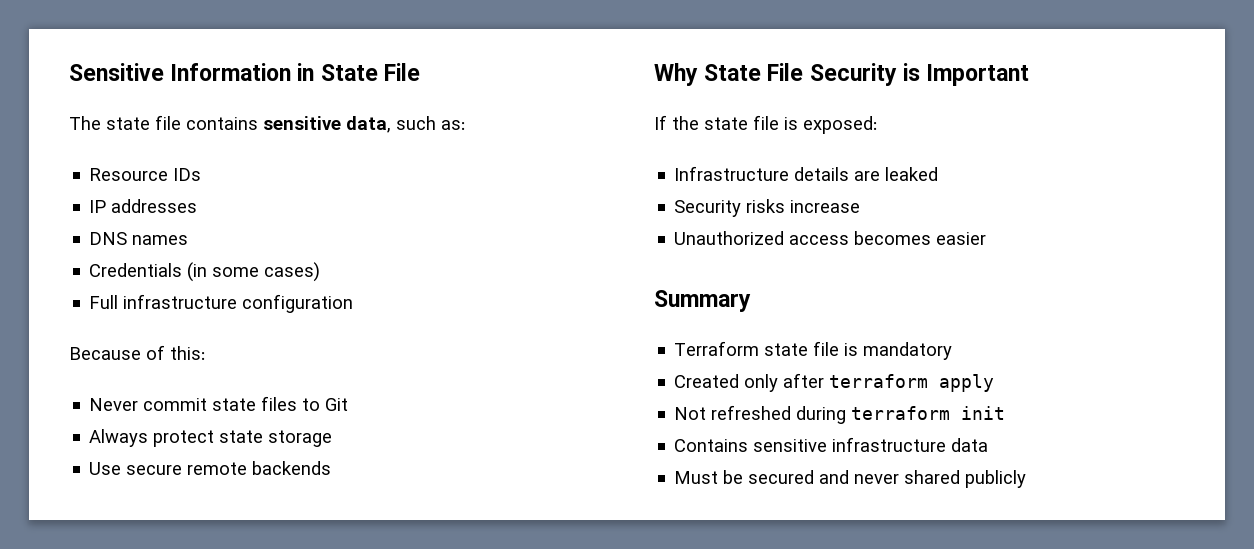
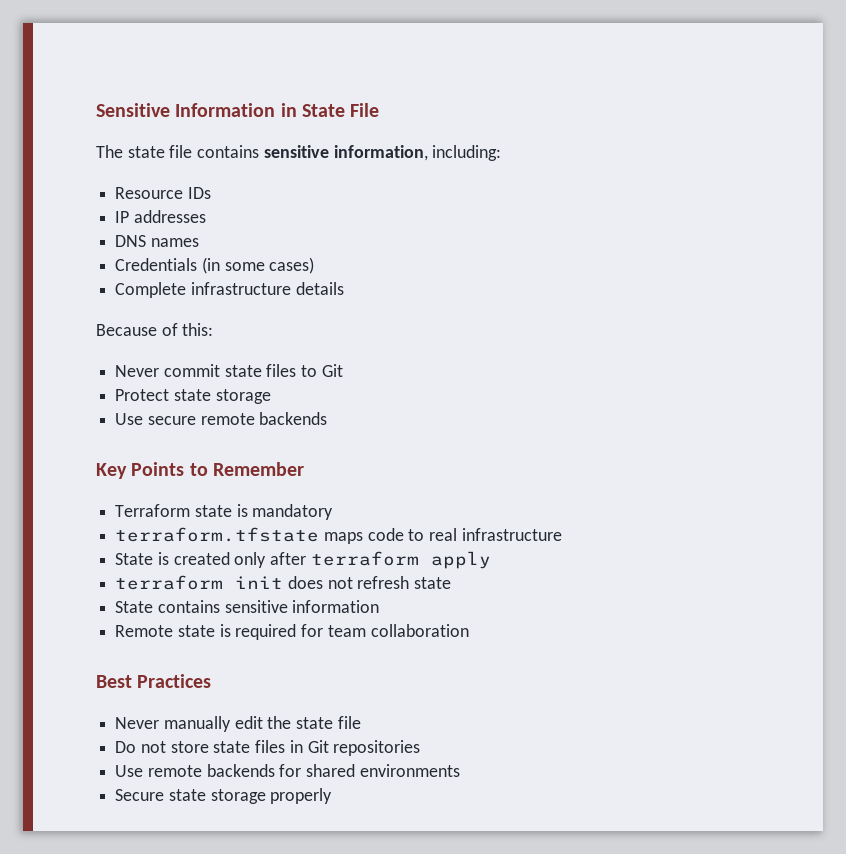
- The state file contains sensitive data, such as:
+ The state file contains sensitive information, including:
- Full infrastructure configuration
+ Complete infrastructure details
- Always protect state storage
+ Protect state storage
- Why State File Security is Important
- If the state file is exposed:
- Infrastructure details are leaked
- Security risks increase
- Unauthorized access becomes easier
- Summary
+ Key Points to Remember
- Terraform state file is mandatory
+ Terraform state is mandatory
- Created only after terraform apply
+ terraform.tfstate maps code to real infrastructure
+ State is created only after terraform apply
- Not refreshed during terraform init
- Contains sensitive infrastructure data
- Must be secured and never shared publicly
+ terraform init does not refresh state
+ State contains sensitive information
+ Remote state is required for team collaboration
+ Best Practices
+ Never manually edit the state file
+ Do not store state files in Git repositories
+ Use remote backends for shared environments
+ Secure state storage properly

